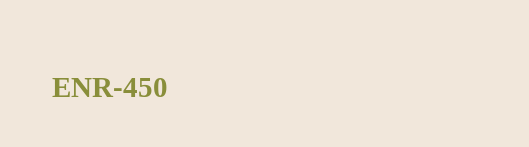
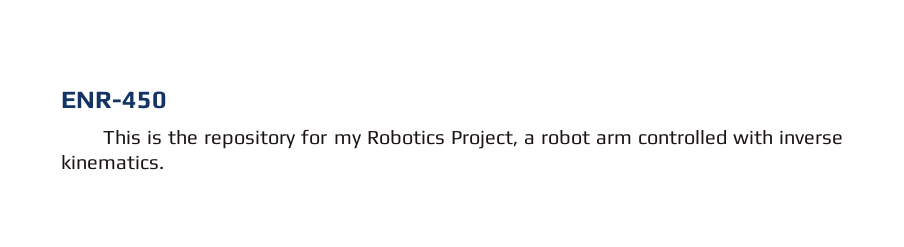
+ This is the repository for my Robotics Project, a robot arm controlled with inverse kinematics.

